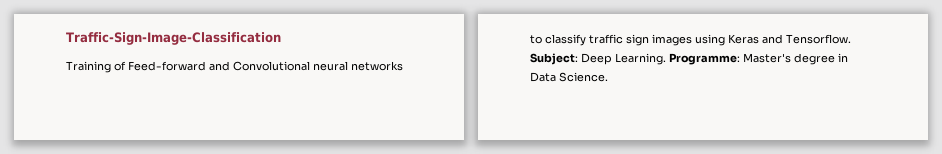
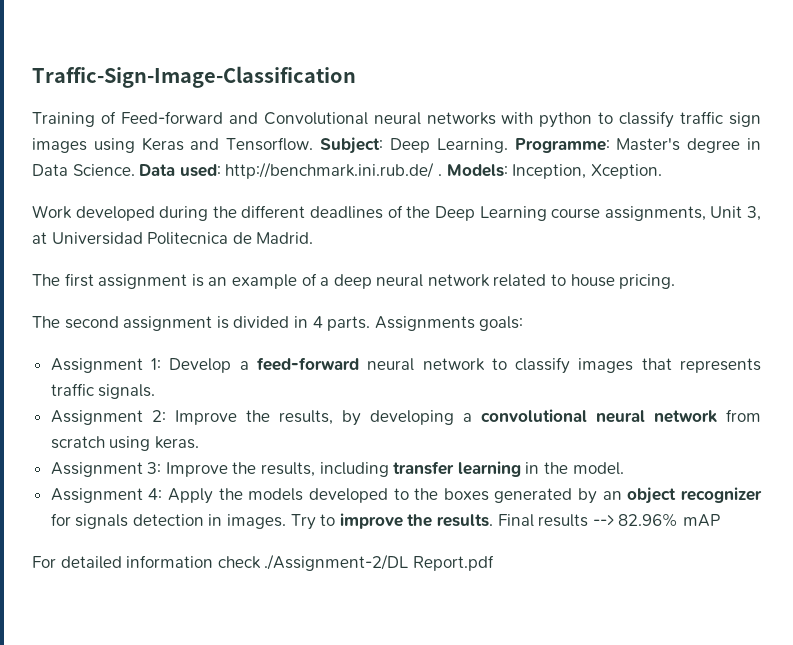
- Training of Feed-forward and Convolutional neural networks to classify traffic sign images using Keras and Tensorflow.
+ Training of Feed-forward and Convolutional neural networks with python to classify traffic sign images using Keras and Tensorflow.
+ Data used: http://benchmark.ini.rub.de/ . Models: Inception, Xception.
+ Work developed during the different deadlines of the Deep Learning course assignments, Unit 3, at Universidad Politecnica de Madrid.
+ The first assignment is an example of a deep neural network related to house pricing.
+ The second assignment is divided in 4 parts. Assignments goals:
+ Assignment 1: Develop a feed-forward neural network to classify images that represents traffic signals.
+ Assignment 2: Improve the results, by developing a convolutional neural network from scratch using keras.
+ Assignment 3: Improve the results, including transfer learning in the model.
+ Assignment 4: Apply the models developed to the boxes generated by an object recognizer for signals detection in images. Try to improve the results. Final results --> 82.96% mAP
+ For detailed information check ./Assignment-2/DL Report.pdf

